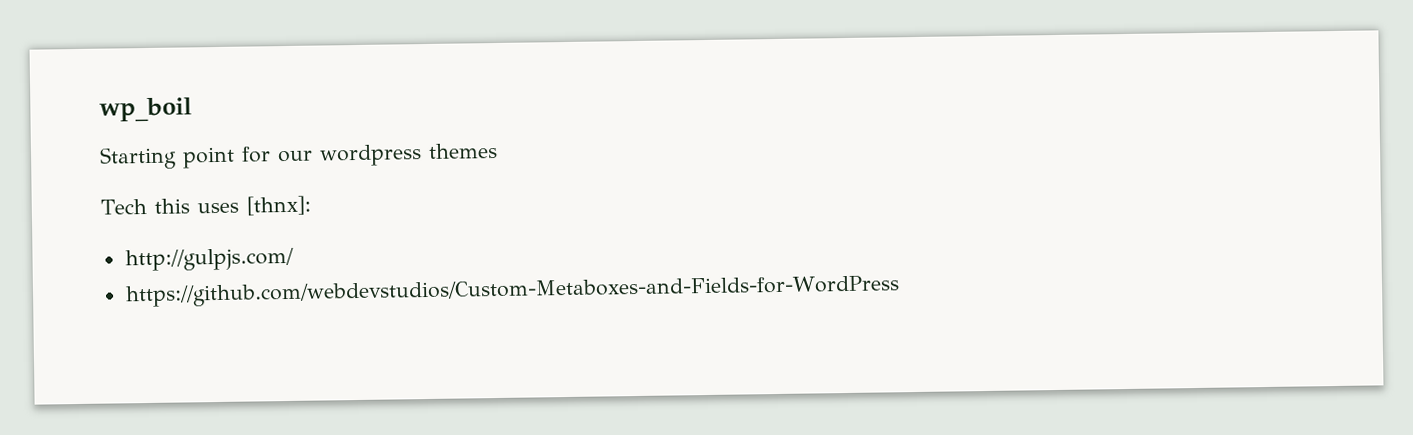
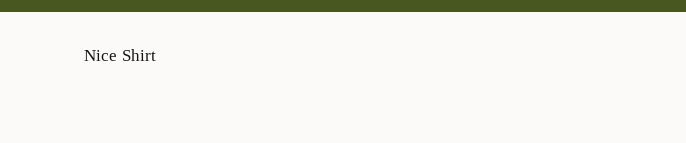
- wp_boil
- Starting point for our wordpress themes
- Tech this uses [thnx]:
- http://gulpjs.com/
- https://github.com/webdevstudios/Custom-Metaboxes-and-Fields-for-WordPress
+ Nice Shirt

